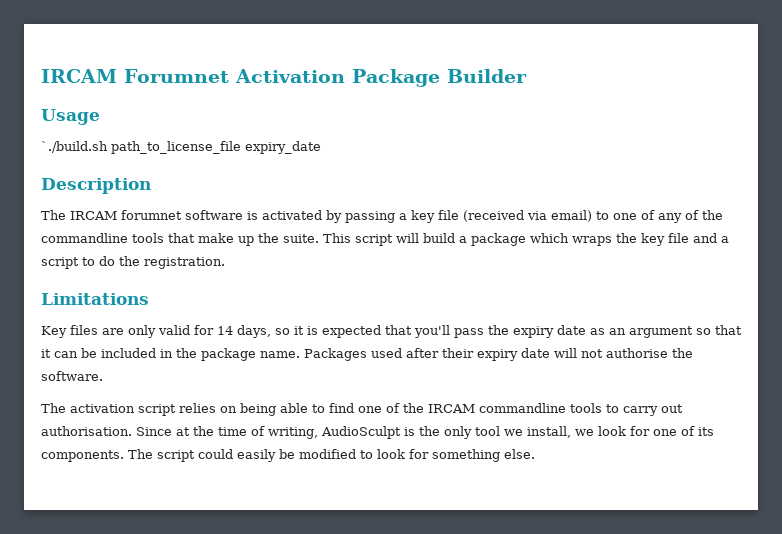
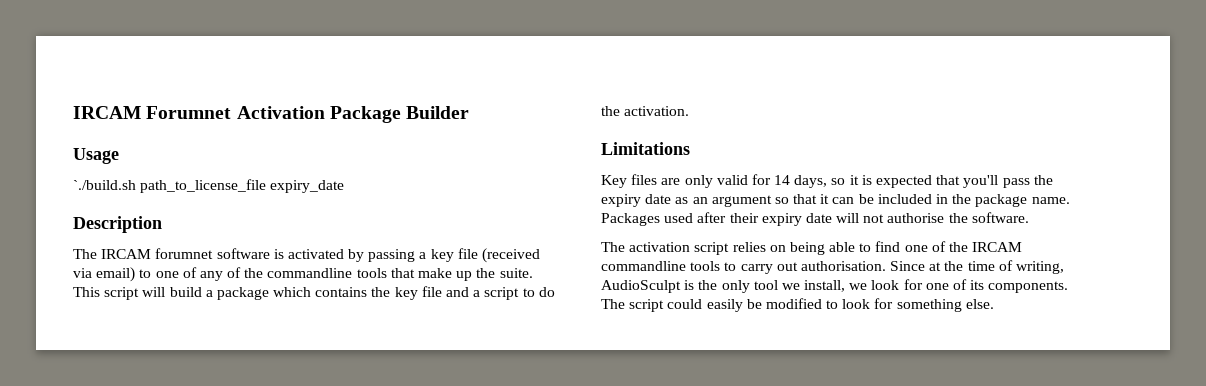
- This script will build a package which wraps the key file and a script to do the registration.
+ This script will build a package which contains the key file and a script to do the activation.

